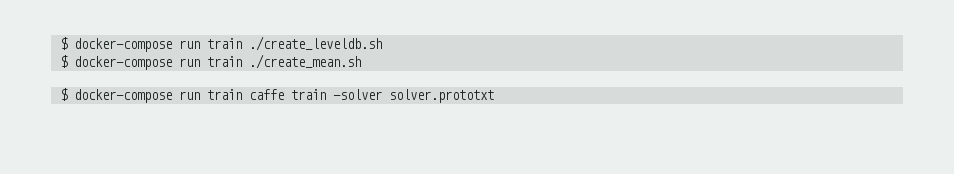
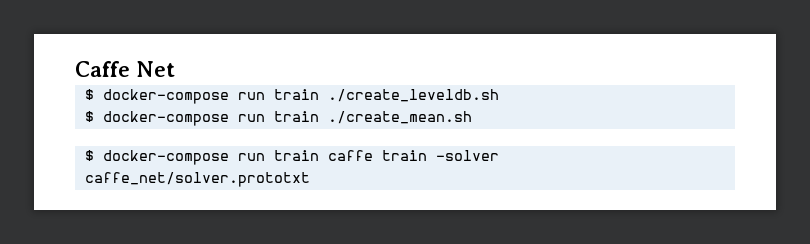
+ Caffe Net
- $ docker-compose run train caffe train -solver solver.prototxt
+ $ docker-compose run train caffe train -solver caffe_net/solver.prototxt

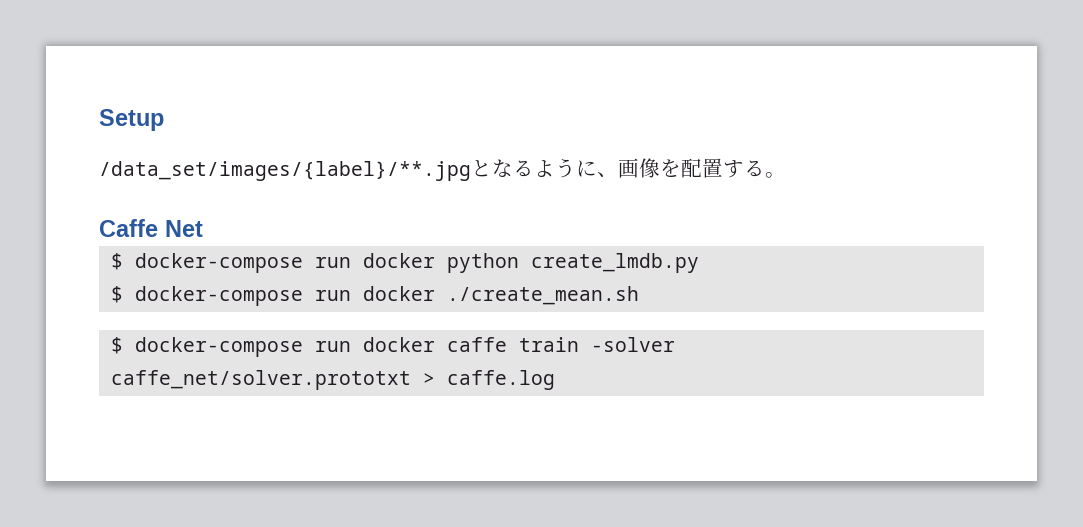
+ Setup
+ /data_set/images/{label}/**.jpgとなるように、画像を配置する。
- $ docker-compose run train ./create_leveldb.sh
- $ docker-compose run train ./create_mean.sh
+ $ docker-compose run docker python create_lmdb.py
+ $ docker-compose run docker ./create_mean.sh
- $ docker-compose run train caffe train -solver caffe_net/solver.prototxt
+ $ docker-compose run docker caffe train -solver caffe_net/solver.prototxt > caffe.log

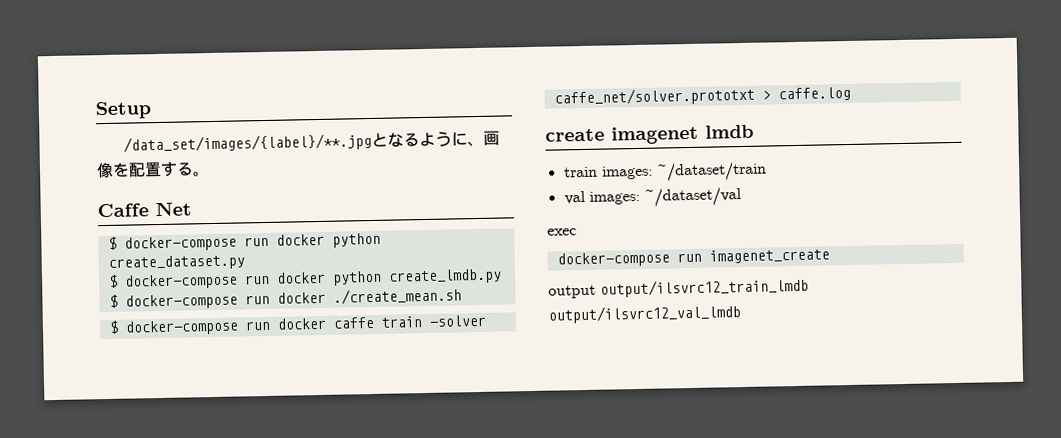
+ $ docker-compose run docker python create_dataset.py
+ create imagenet lmdb
+ train images: ~/dataset/train
+ val images: ~/dataset/val
+ exec
+ docker-compose run imagenet_create
+ output output/ilsvrc12_train_lmdb output/ilsvrc12_val_lmdb

